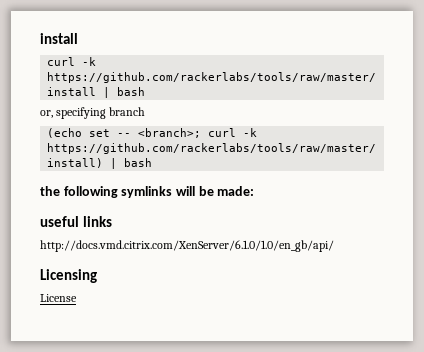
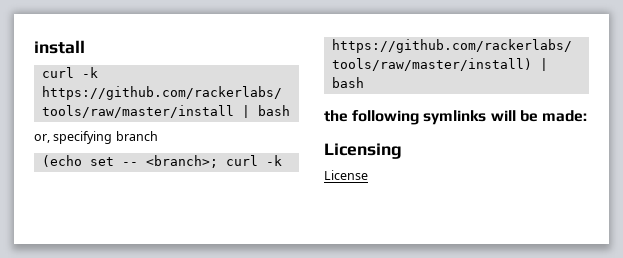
- useful links
- http://docs.vmd.citrix.com/XenServer/6.1.0/1.0/en_gb/api/

